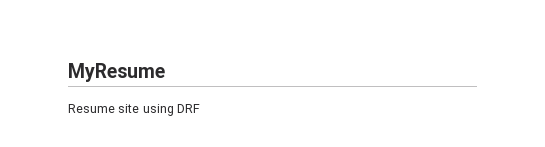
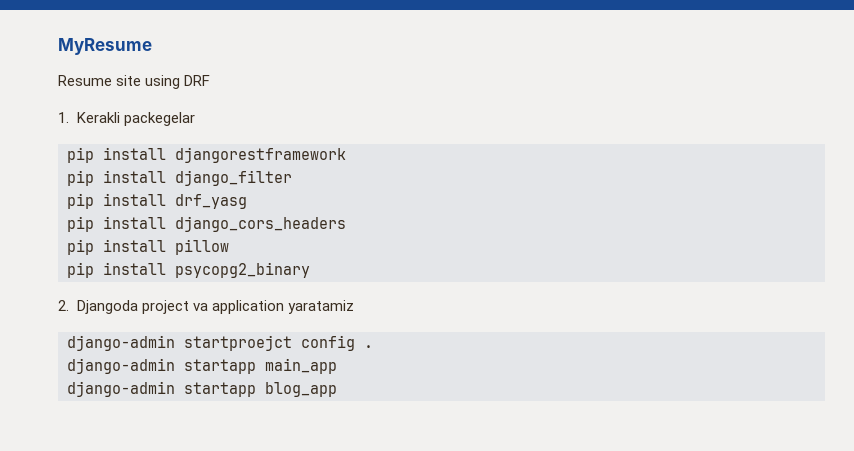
+ 1. Kerakli packegelar
+ pip install djangorestframework
+ pip install django_filter
+ pip install drf_yasg
+ pip install django_cors_headers
+ pip install pillow
+ pip install psycopg2_binary
+ 2. Djangoda project va application yaratamiz
+ django-admin startproejct config .
+ django-admin startapp main_app
+ django-admin startapp blog_app

